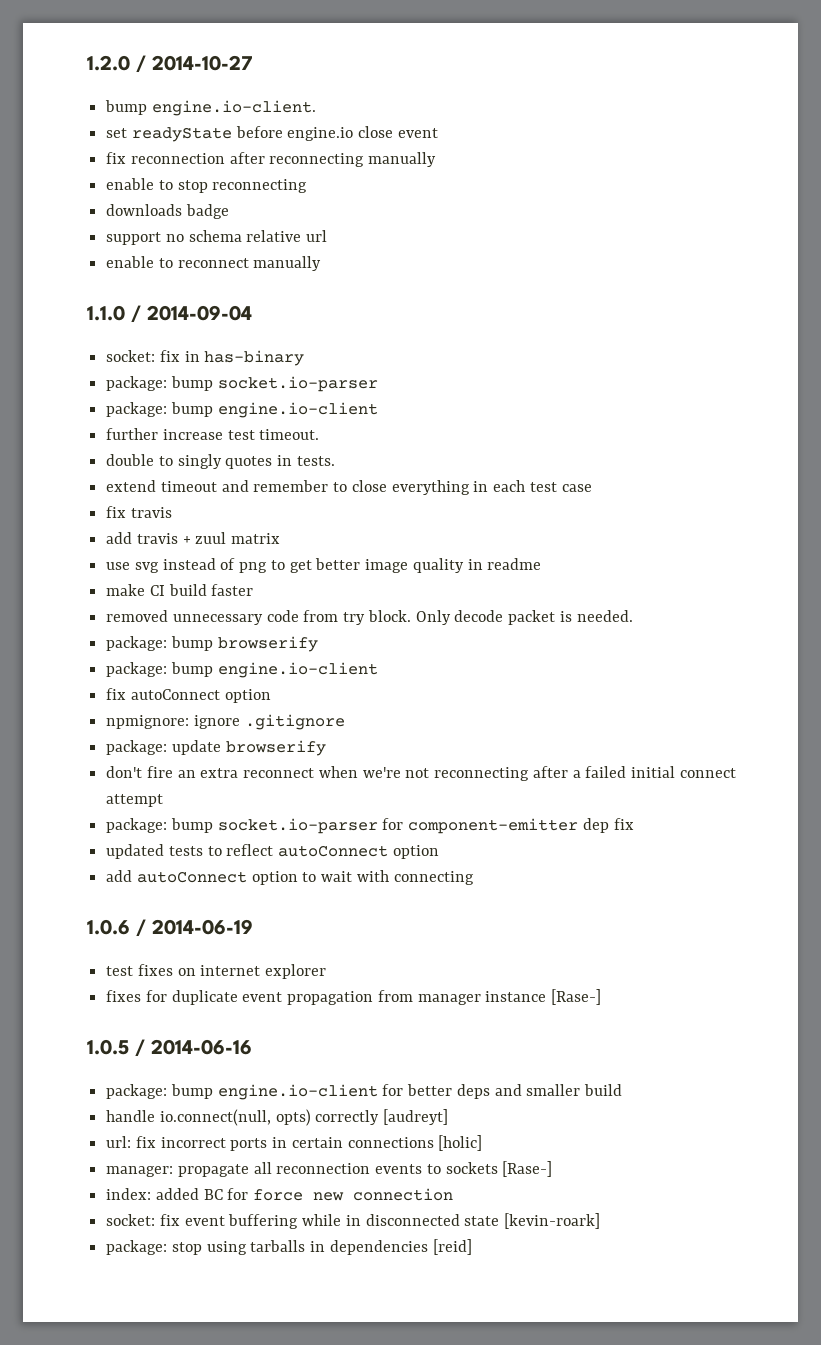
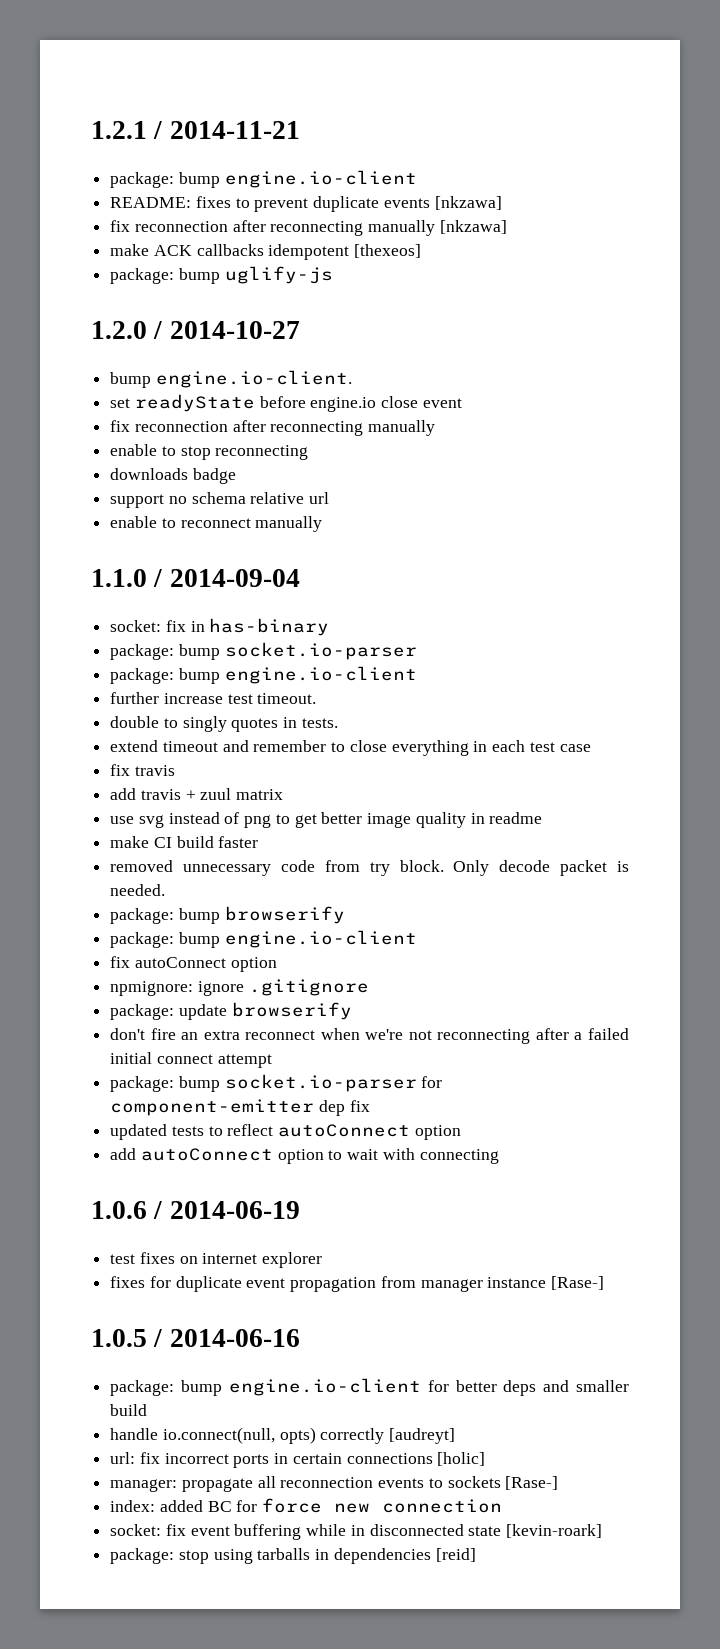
+ 1.2.1 / 2014-11-21
+ package: bump engine.io-client
+ README: fixes to prevent duplicate events [nkzawa]
+ fix reconnection after reconnecting manually [nkzawa]
+ make ACK callbacks idempotent [thexeos]
+ package: bump uglify-js

